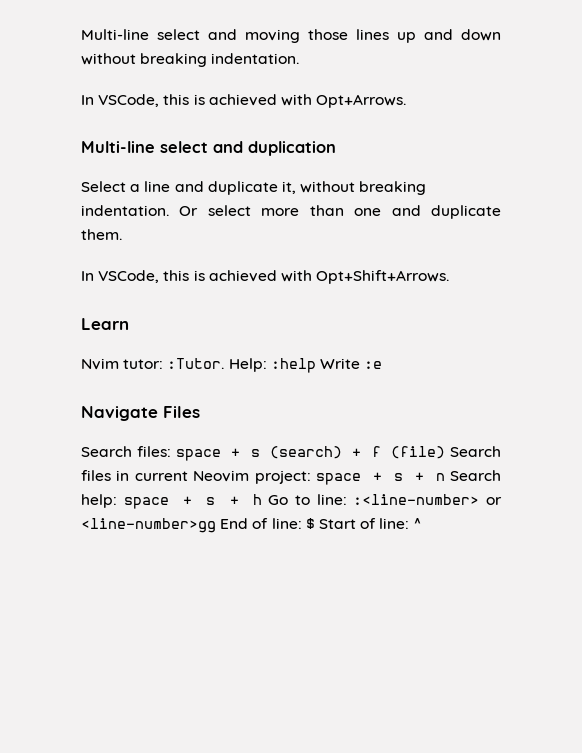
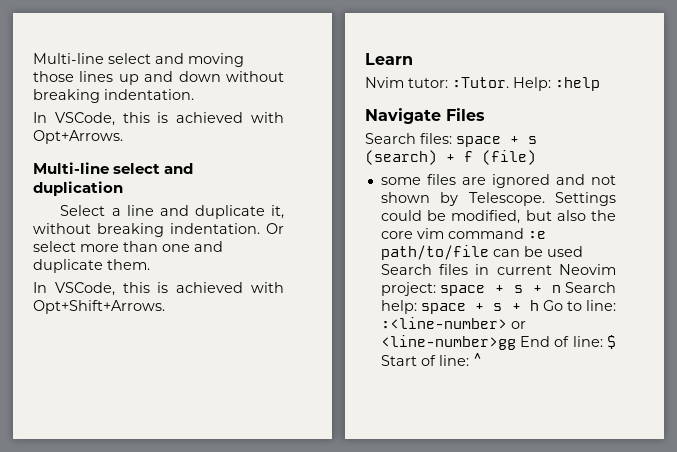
- Help: :help Write :e
+ Help: :help
- Search files: space + s (search) + f (file) Search files in current Neovim project: space + s + n Search help: space + s + h Go to line: :<line-number> or <line-number>gg End of line: $ Start of line: ^
+ Search files: space + s (search) + f (file)
+ some files are ignored and not shown by Telescope. Settings could be modified, but also the core vim command :e path/to/file can be used Search files in current Neovim project: space + s + n Search help: space + s + h Go to line: :<line-number> or <line-number>gg End of line: $ Start of line: ^

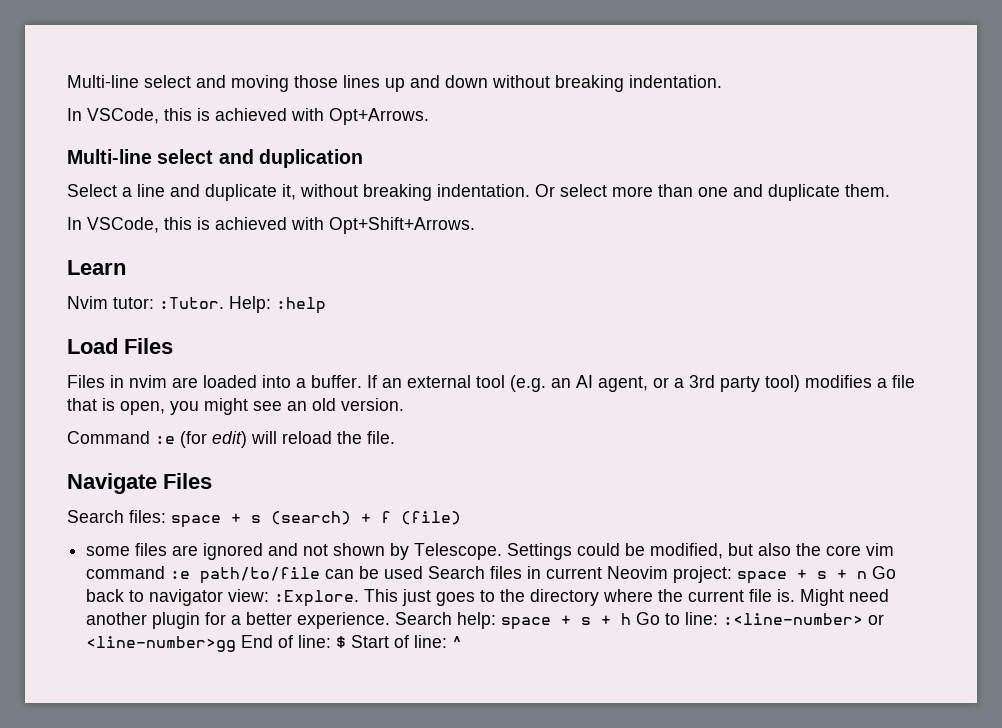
+ Load Files
+ Files in nvim are loaded into a buffer. If an external tool (e.g. an AI agent, or a 3rd party tool) modifies a file that is open, you might see an old version.
+ Command :e (for edit) will reload the file.
- Settings could be modified, but also the core vim command :e path/to/file can be used Search files in current Neovim project: space + s + n Search help: space + s + h Go to line: :<line-number> or <line-number>gg End of line: $ Start of line: ^
+ Settings could be modified, but also the core vim command :e path/to/file can be used Search files in current Neovim project: space + s + n Go back to navigator view: :Explore. This just goes to the directory where the current file is. Might need another plugin for a better experience. Search help: space + s + h Go to line: :<line-number> or <line-number>gg End of line: $ Start of line: ^

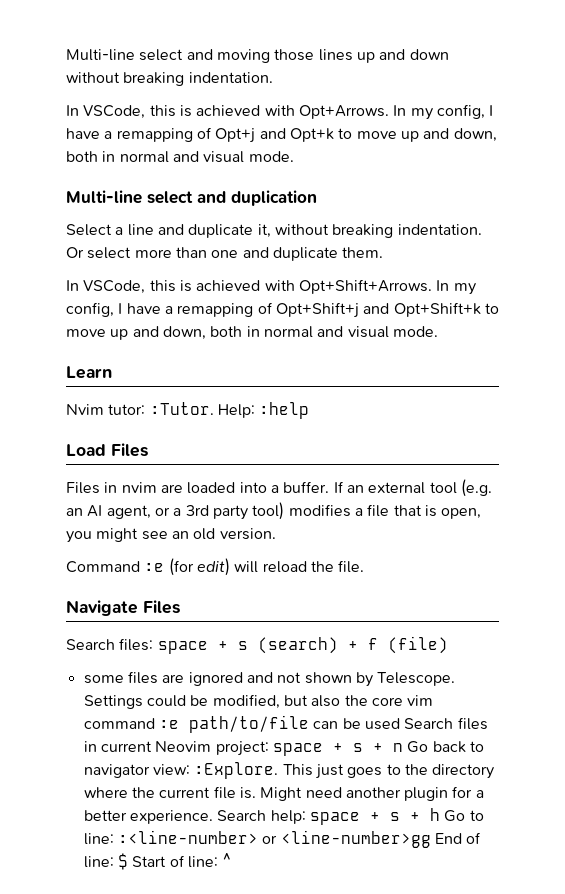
+ In my config, I have a remapping of Opt+j and Opt+k to move up and down, both in normal and visual mode.
+ In my config, I have a remapping of Opt+Shift+j and Opt+Shift+k to move up and down, both in normal and visual mode.

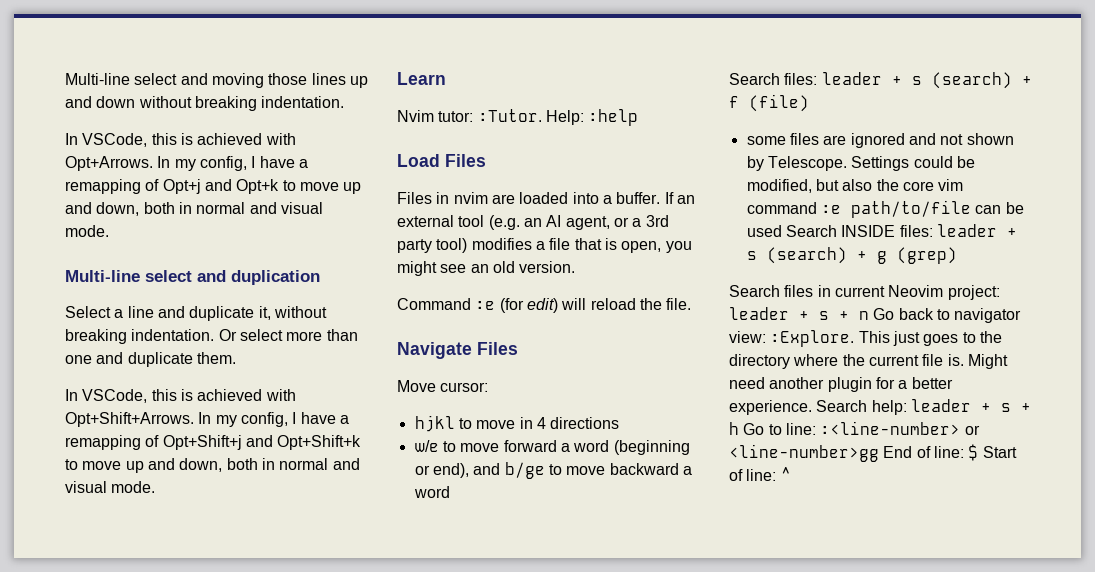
+ Move cursor:
+ hjkl to move in 4 directions
+ w/e to move forward a word (beginning or end), and b/ge to move backward a word
- Search files: space + s (search) + f (file)
+ Search files: leader + s (search) + f (file)
- Settings could be modified, but also the core vim command :e path/to/file can be used Search files in current Neovim project: space + s + n Go back to navigator view: :Explore.
+ Settings could be modified, but also the core vim command :e path/to/file can be used Search INSIDE files: leader + s (search) + g (grep)
+ Search files in current Neovim project: leader + s + n Go back to navigator view: :Explore.
- Search help: space + s + h Go to line: :<line-number> or <line-number>gg End of line: $ Start of line: ^
+ Search help: leader + s + h Go to line: :<line-number> or <line-number>gg End of line: $ Start of line: ^

